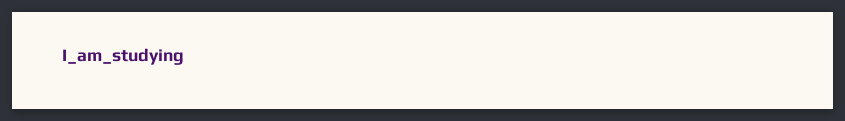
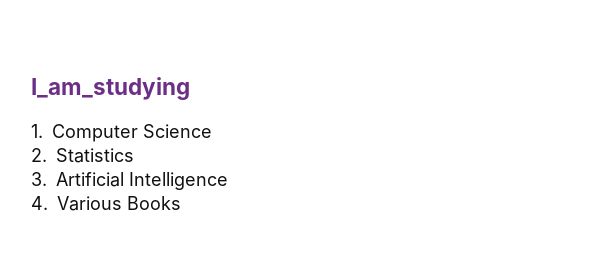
+ 1. Computer Science
+ 2. Statistics
+ 3. Artificial Intelligence
+ 4. Various Books

